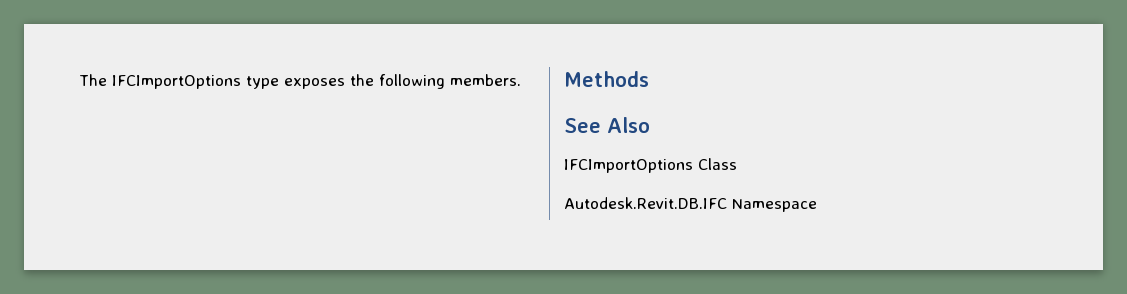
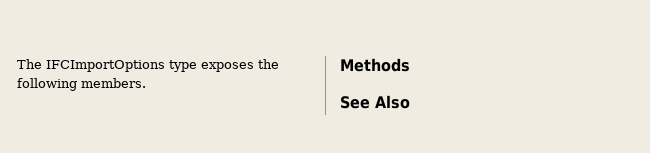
- IFCImportOptions Class
- Autodesk.Revit.DB.IFC Namespace

